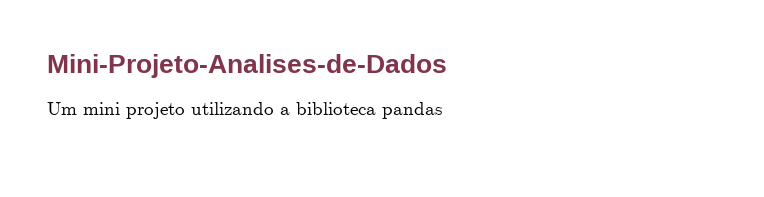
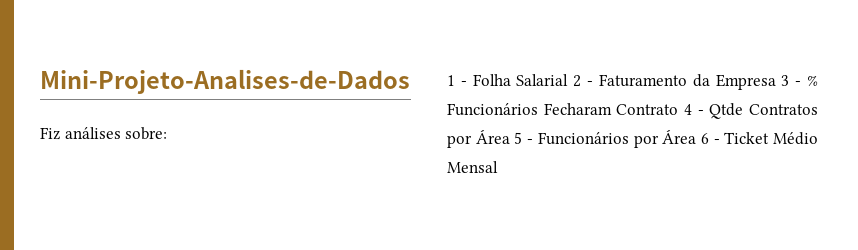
- Um mini projeto utilizando a biblioteca pandas
+ Fiz análises sobre:
+ 1 - Folha Salarial 2 - Faturamento da Empresa 3 - % Funcionários Fecharam Contrato 4 - Qtde Contratos por Área 5 - Funcionários por Área 6 - Ticket Médio Mensal

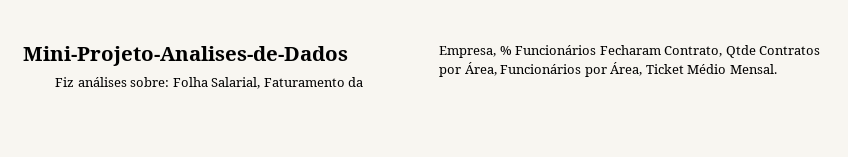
- Fiz análises sobre:
- 1 - Folha Salarial 2 - Faturamento da Empresa 3 - % Funcionários Fecharam Contrato 4 - Qtde Contratos por Área 5 - Funcionários por Área 6 - Ticket Médio Mensal
+ Fiz análises sobre: Folha Salarial, Faturamento da Empresa, % Funcionários Fecharam Contrato, Qtde Contratos por Área, Funcionários por Área, Ticket Médio Mensal.

